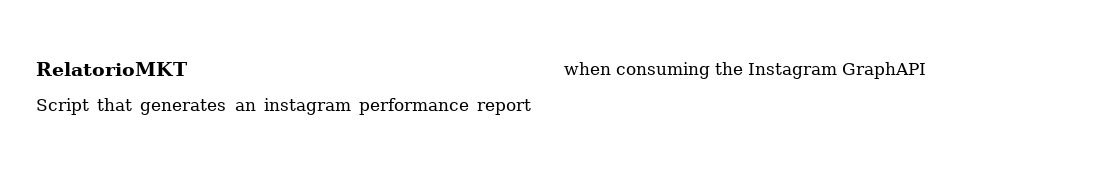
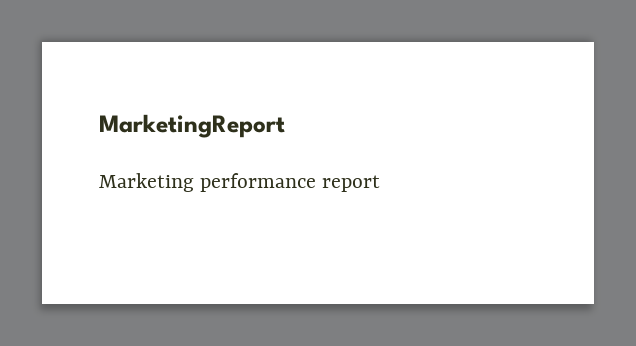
- RelatorioMKT
- Script that generates an instagram performance report when consuming the Instagram GraphAPI
+ MarketingReport
+ Marketing performance report

